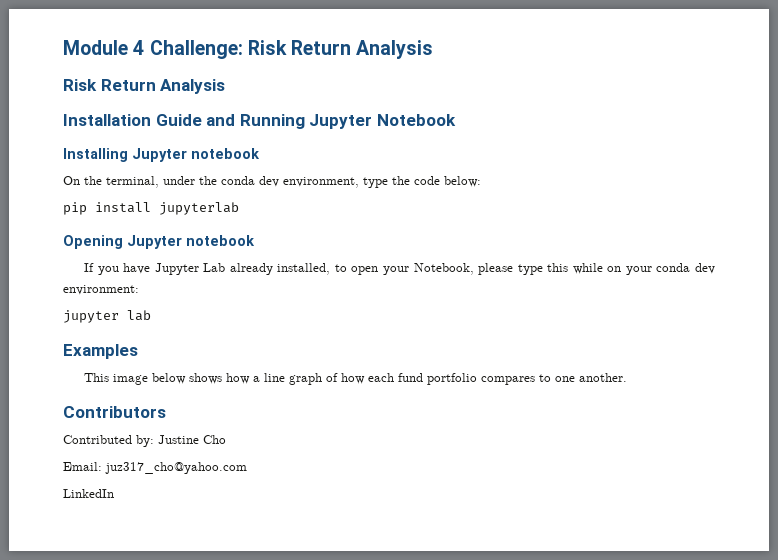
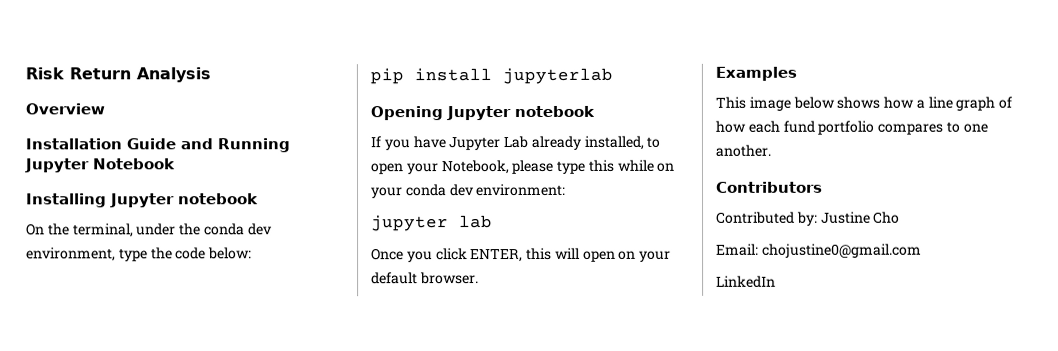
- Module 4 Challenge: Risk Return Analysis
  Risk Return Analysis
+ Overview
+ Once you click ENTER, this will open on your default browser.
- Email: juz317_cho@yahoo.com
+ Email: chojustine0@gmail.com

